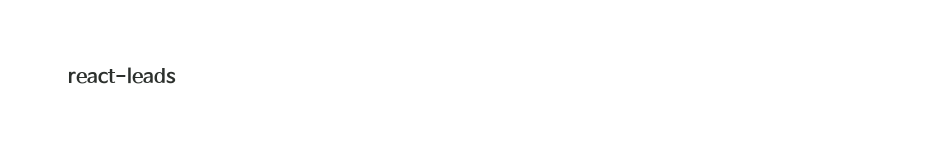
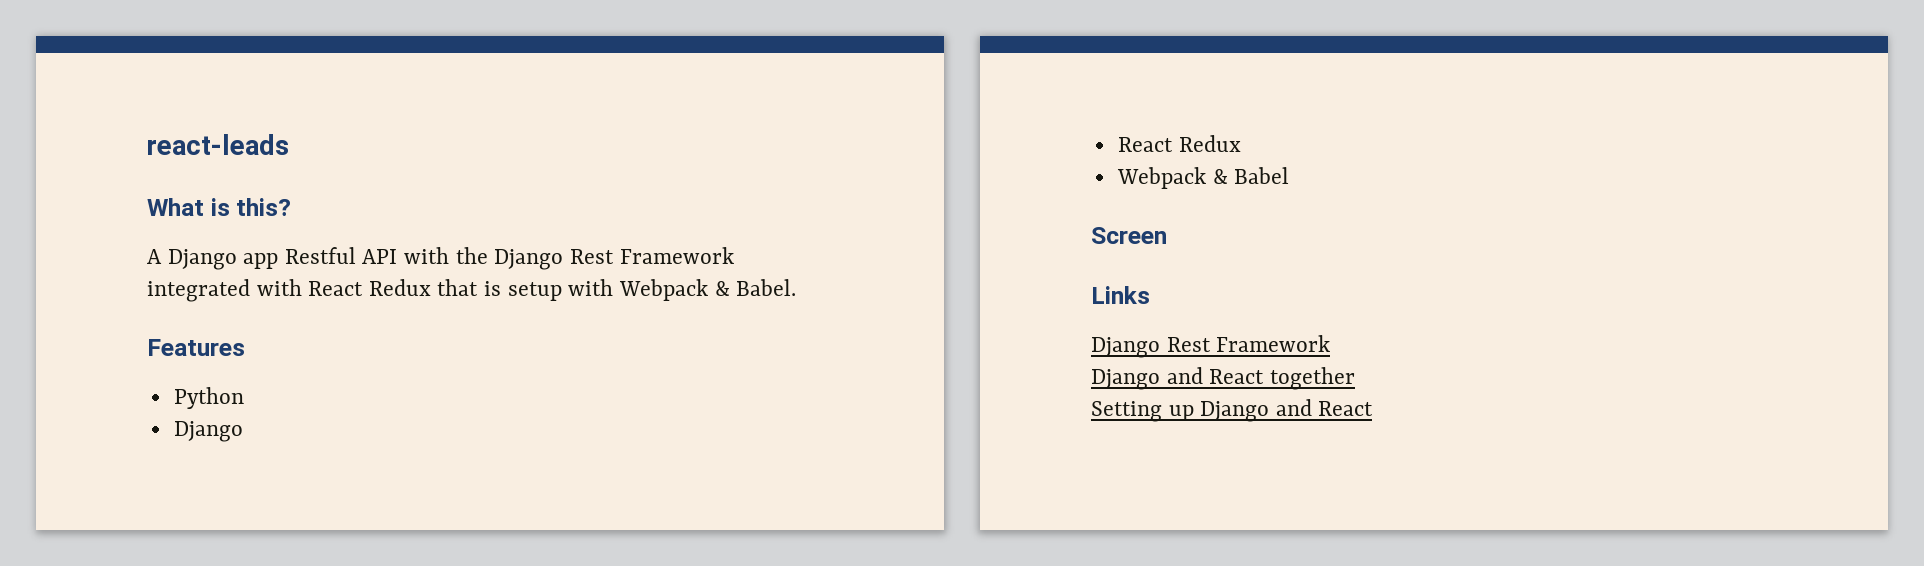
+ What is this?
+ A Django app Restful API with the Django Rest Framework integrated with React Redux that is setup with Webpack & Babel.
+ Features
+ Python
+ Django
+ React Redux
+ Webpack & Babel
+ Screen
+ Links
+ Django Rest Framework
+ Django and React together
+ Setting up Django and React

